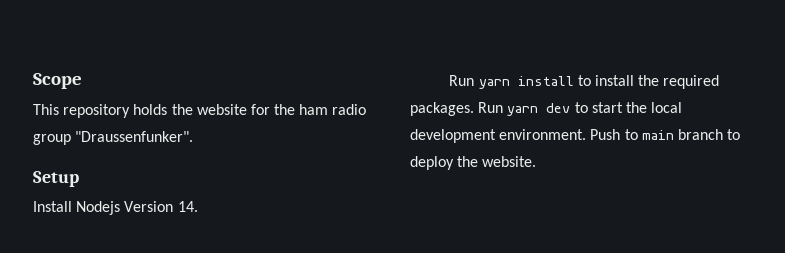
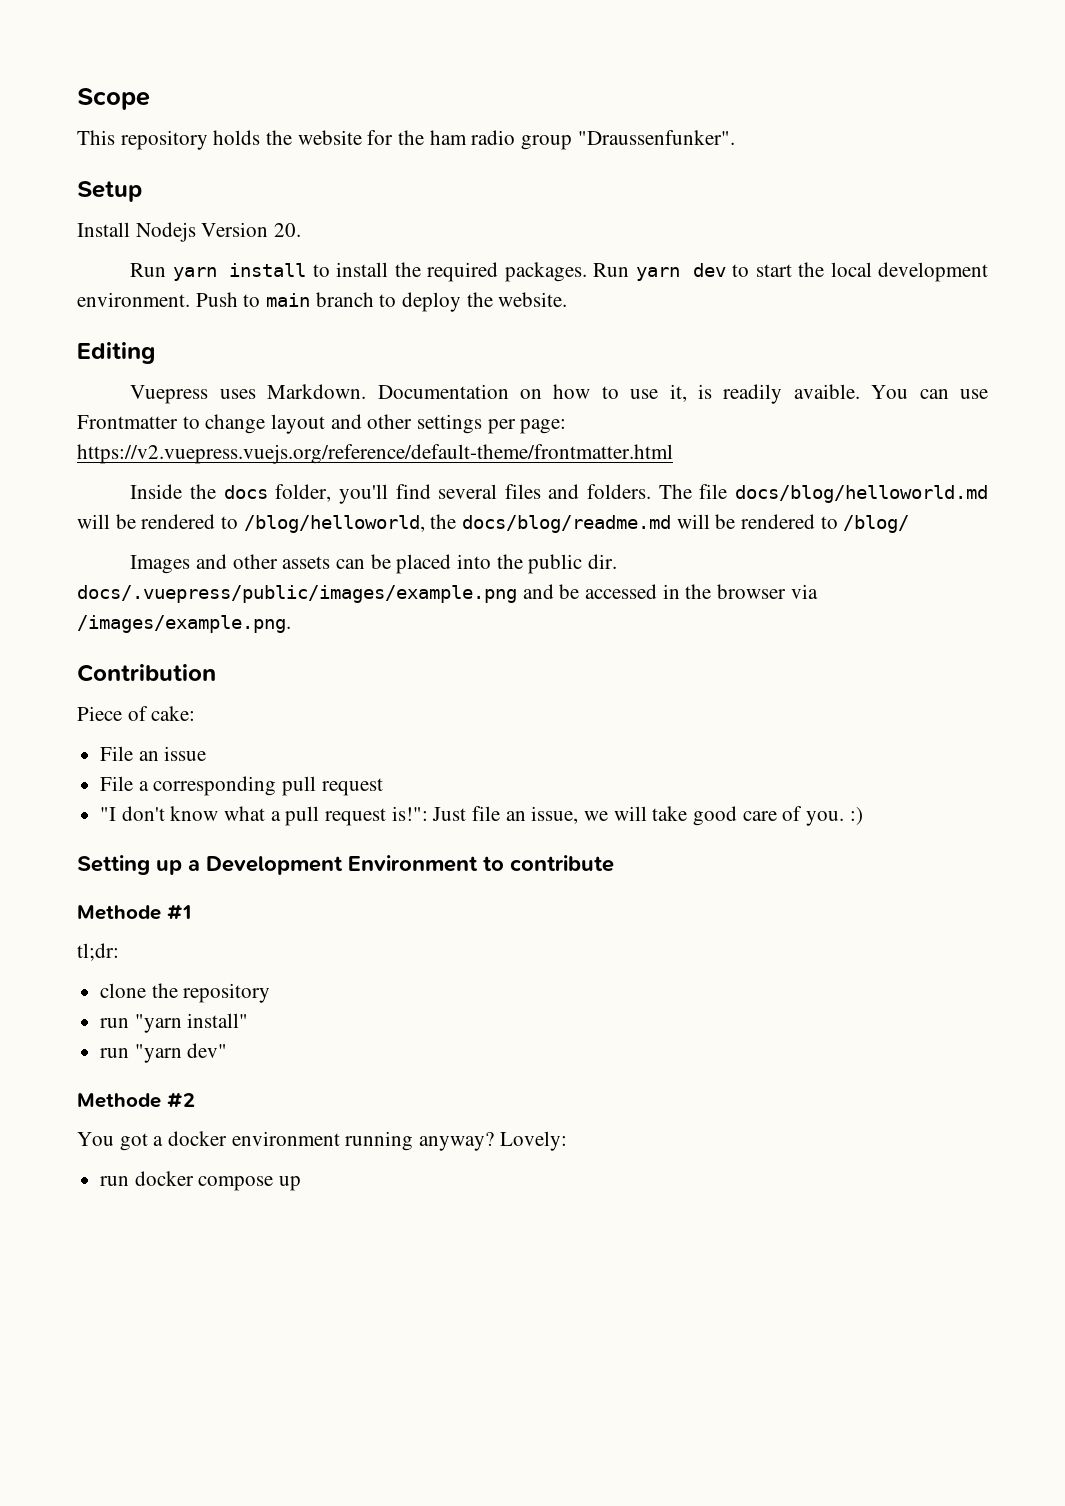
- Install Nodejs Version 14.
+ Install Nodejs Version 20.
+ Editing
+ Vuepress uses Markdown. Documentation on how to use it, is readily avaible. You can use Frontmatter to change layout and other settings per page: https://v2.vuepress.vuejs.org/reference/default-theme/frontmatter.html
+ Inside the docs folder, you'll find several files and folders. The file docs/blog/helloworld.md will be rendered to /blog/helloworld, the docs/blog/readme.md will be rendered to /blog/
+ Images and other assets can be placed into the public dir. docs/.vuepress/public/images/example.png and be accessed in the browser via /images/example.png.
+ Contribution
+ Piece of cake:
+ File an issue
+ File a corresponding pull request
+ "I don't know what a pull request is!": Just file an issue, we will take good care of you. :)
+ Setting up a Development Environment to contribute
+ Methode #1
+ tl;dr:
+ clone the repository
+ run "yarn install"
+ run "yarn dev"
+ Methode #2
+ You got a docker environment running anyway? Lovely:
+ run docker compose up

